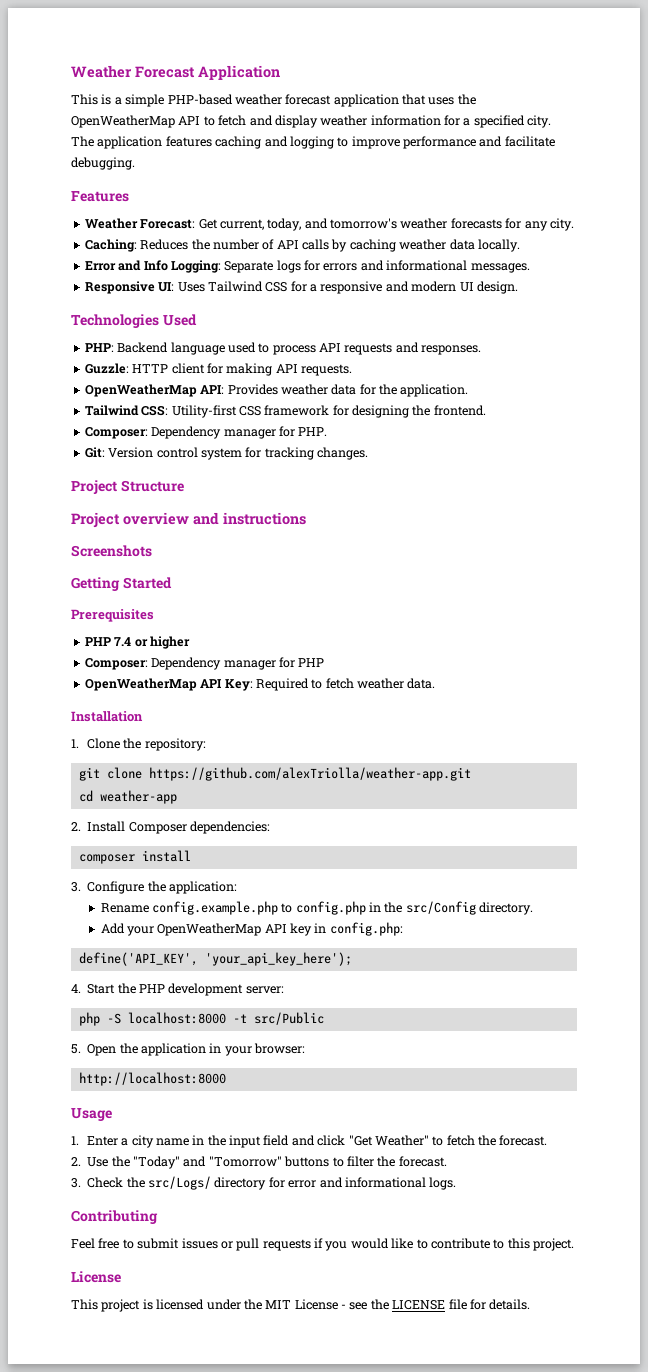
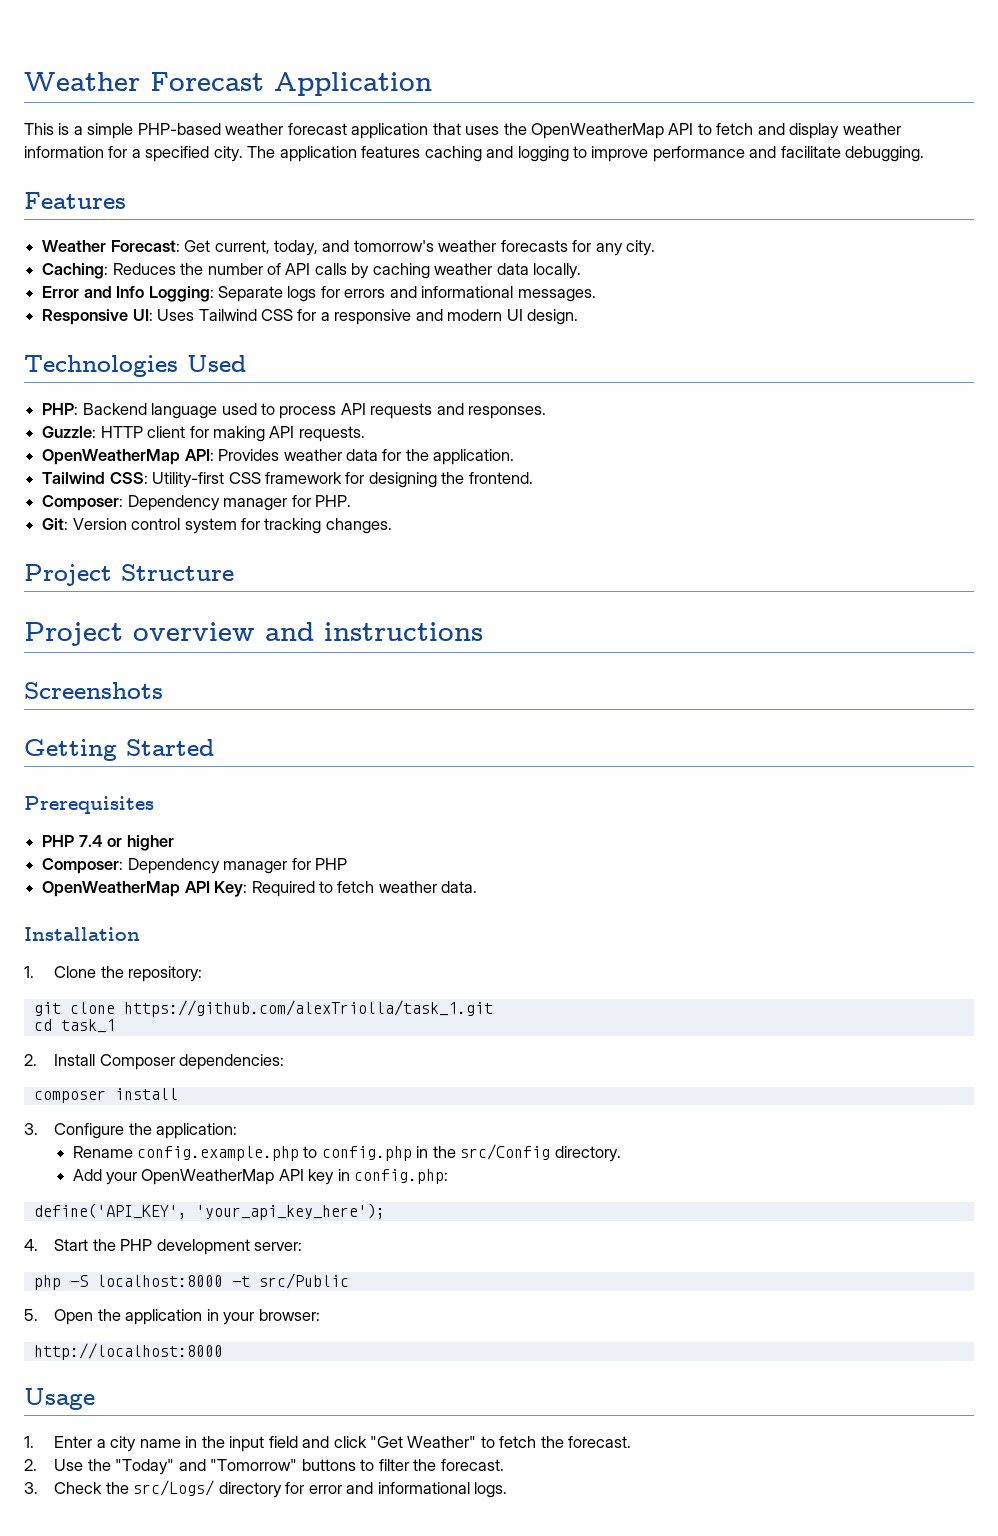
- git clone https://github.com/alexTriolla/weather-app.git
+ git clone https://github.com/alexTriolla/task_1.git
- cd weather-app
+ cd task_1
- Contributing
- Feel free to submit issues or pull requests if you would like to contribute to this project.
- License
- This project is licensed under the MIT License - see the LICENSE file for details.

